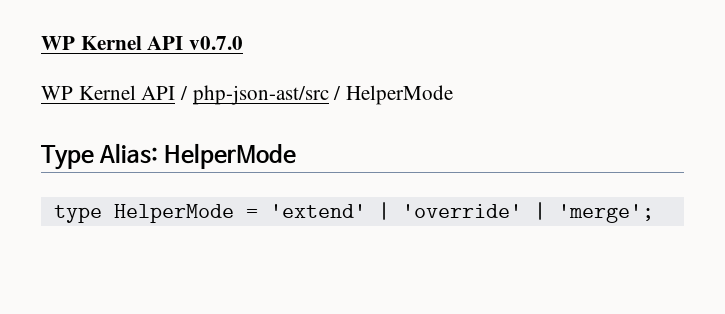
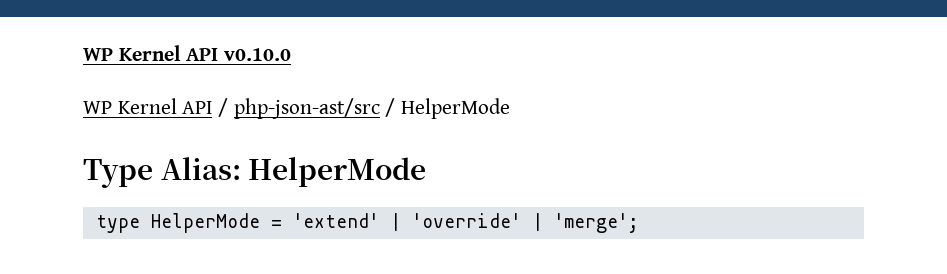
- WP Kernel API v0.7.0
+ WP Kernel API v0.10.0

